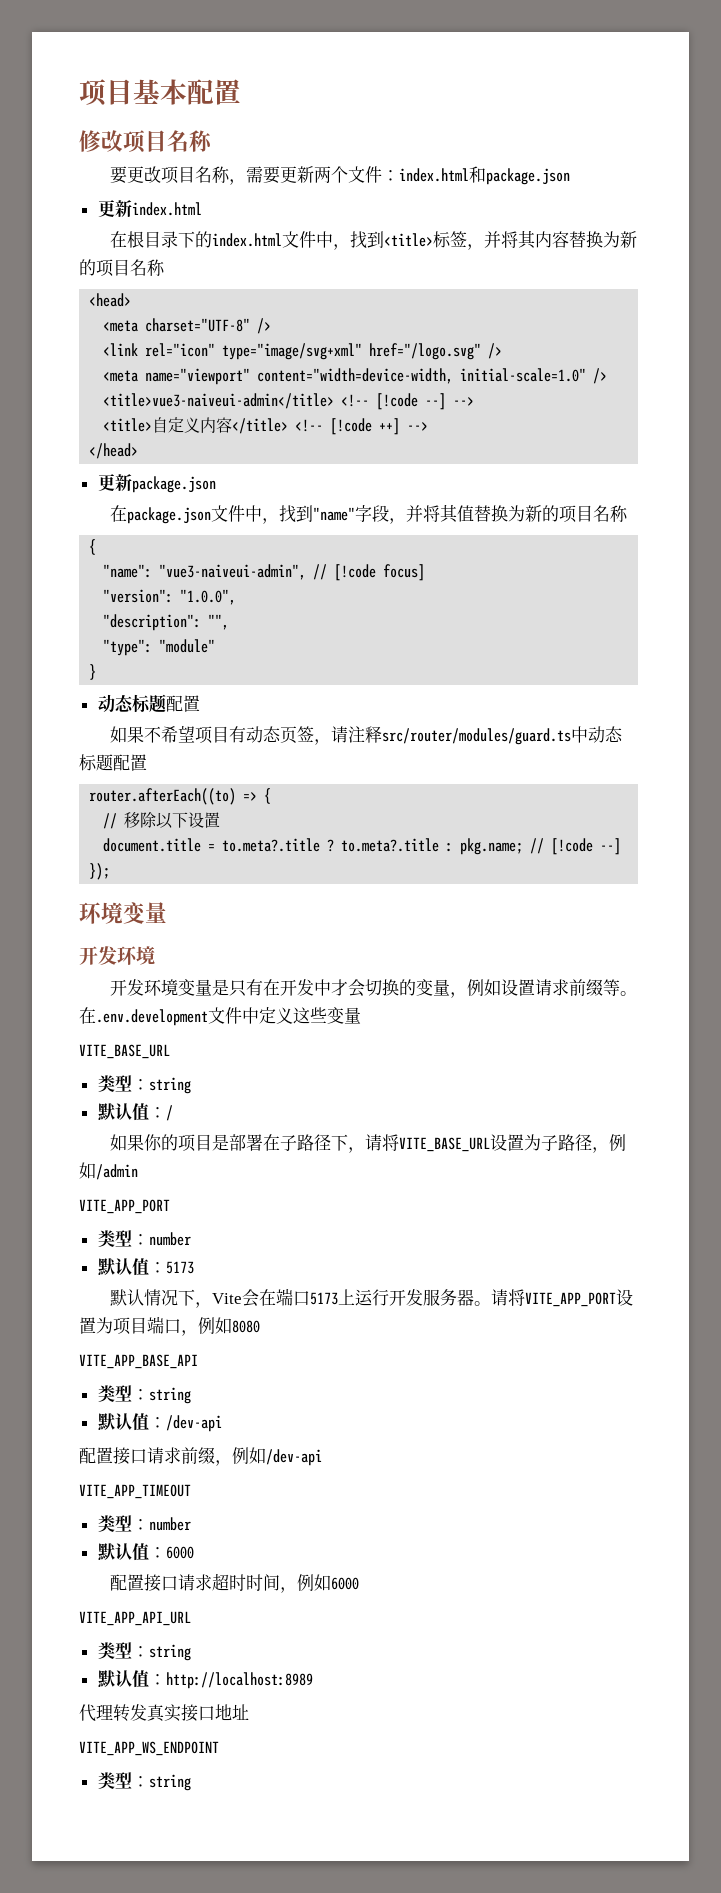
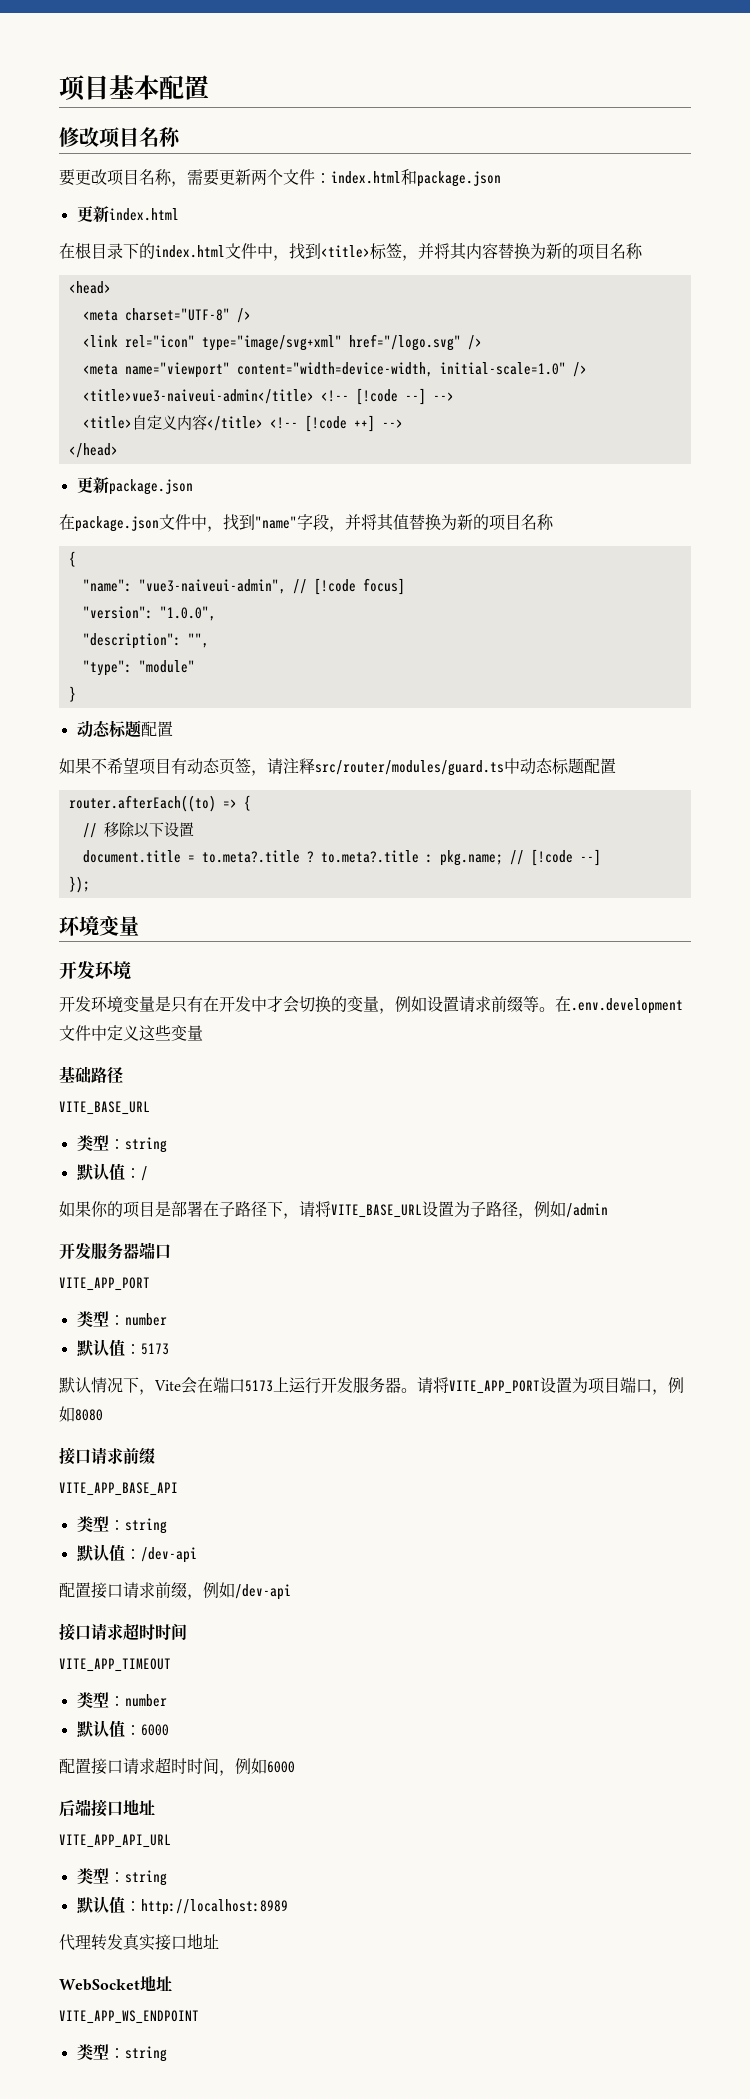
+ 基础路径
+ 开发服务器端口
  请将VITE_APP_PORT设置为项目端口，例如8080
+ 接口请求前缀
  配置接口请求前缀，例如/dev-api
+ 接口请求超时时间
+ 后端接口地址
+ WebSocket地址

